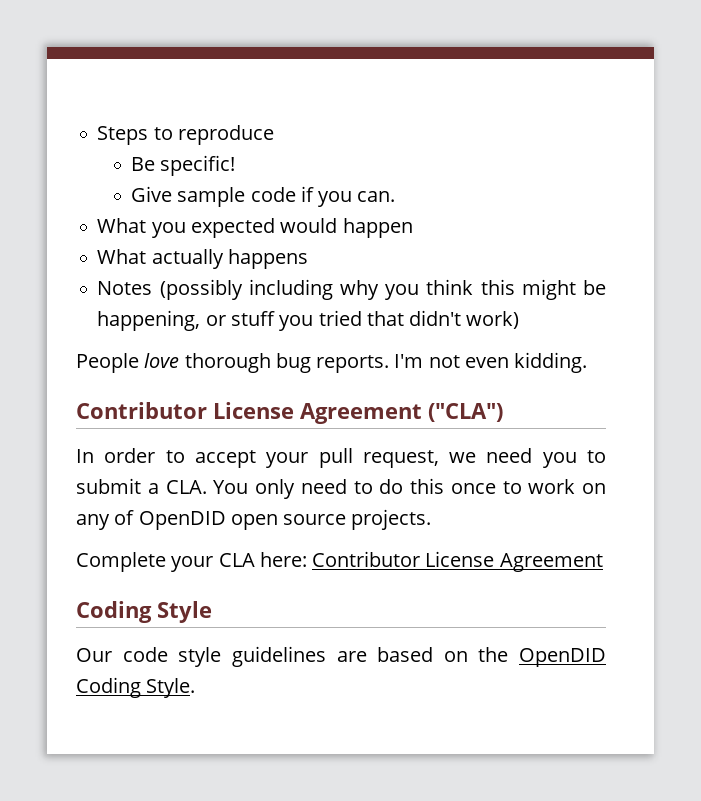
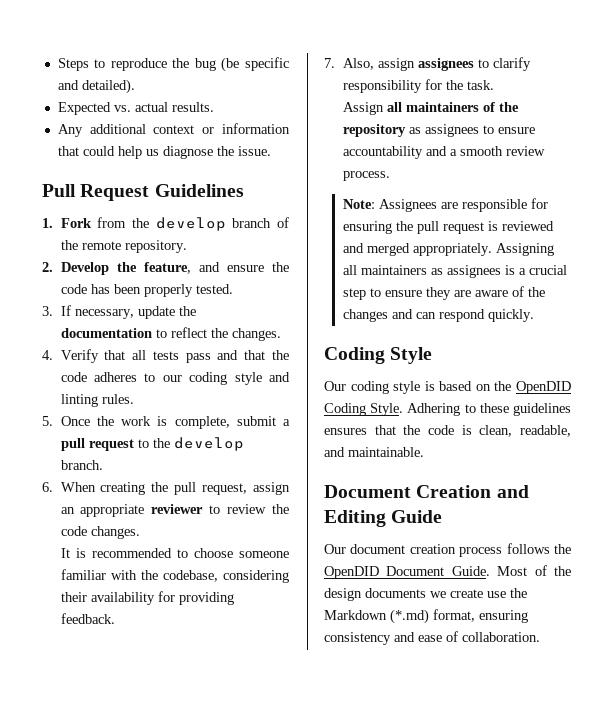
- Steps to reproduce
- Be specific!
- Give sample code if you can.
- What you expected would happen
- What actually happens
- Notes (possibly including why you think this might be happening, or stuff you tried that didn't work)
- People love thorough bug reports. I'm not even kidding.
- Contributor License Agreement ("CLA")
- In order to accept your pull request, we need you to submit a CLA. You only need to do this once to work on any of OpenDID open source projects.
- Complete your CLA here: Contributor License Agreement
+ Steps to reproduce the bug (be specific and detailed).
+ Expected vs. actual results.
+ Any additional context or information that could help us diagnose the issue.
+ Pull Request Guidelines
+ 1. Fork from the develop branch of the remote repository.
+ 2. Develop the feature, and ensure the code has been properly tested.
+ 3. If necessary, update the documentation to reflect the changes.
+ 4. Verify that all tests pass and that the code adheres to our coding style and linting rules.
+ 5. Once the work is complete, submit a pull request to the develop branch.
+ 6. When creating the pull request, assign an appropriate reviewer to review the code changes.
+ It is recommended to choose someone familiar with the codebase, considering their availability for providing feedback.
+ 7. Also, assign assignees to clarify responsibility for the task.
+ Assign all maintainers of the repository as assignees to ensure accountability and a smooth review process.
+ Note: Assignees are responsible for ensuring the pull request is reviewed and merged appropriately. Assigning all maintainers as assignees is a crucial step to ensure they are aware of the changes and can respond quickly.
- Our code style guidelines are based on the OpenDID Coding Style.
+ Our coding style is based on the OpenDID Coding Style.
+ Adhering to these guidelines ensures that the code is clean, readable, and maintainable.
+ Document Creation and Editing Guide
+ Our document creation process follows the OpenDID Document Guide. Most of the design documents we create use the Markdown (*.md) format, ensuring consistency and ease of collaboration.

